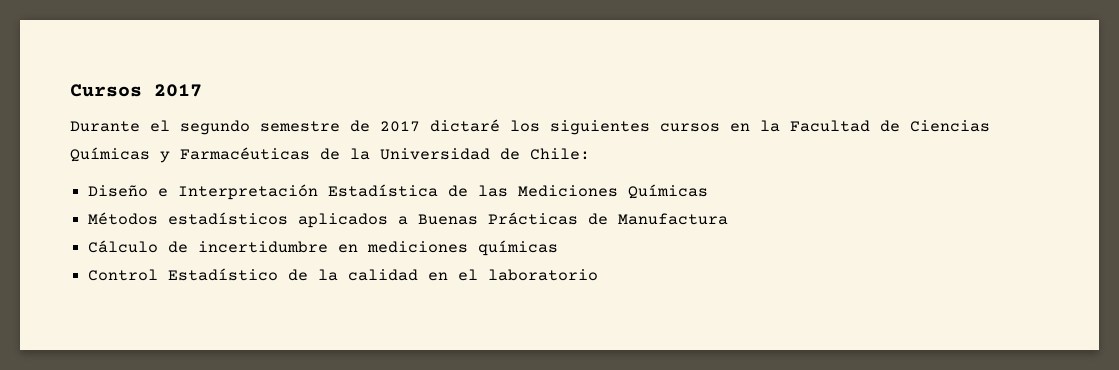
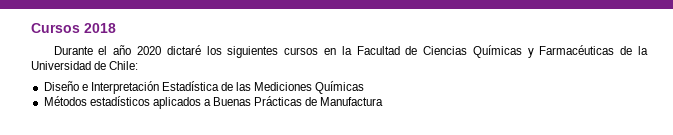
- Cursos 2017
+ Cursos 2018
- Durante el segundo semestre de 2017 dictaré los siguientes cursos en la Facultad de Ciencias Químicas y Farmacéuticas de la Universidad de Chile:
+ Durante el año 2020 dictaré los siguientes cursos en la Facultad de Ciencias Químicas y Farmacéuticas de la Universidad de Chile:
- Cálculo de incertidumbre en mediciones químicas
- Control Estadístico de la calidad en el laboratorio

